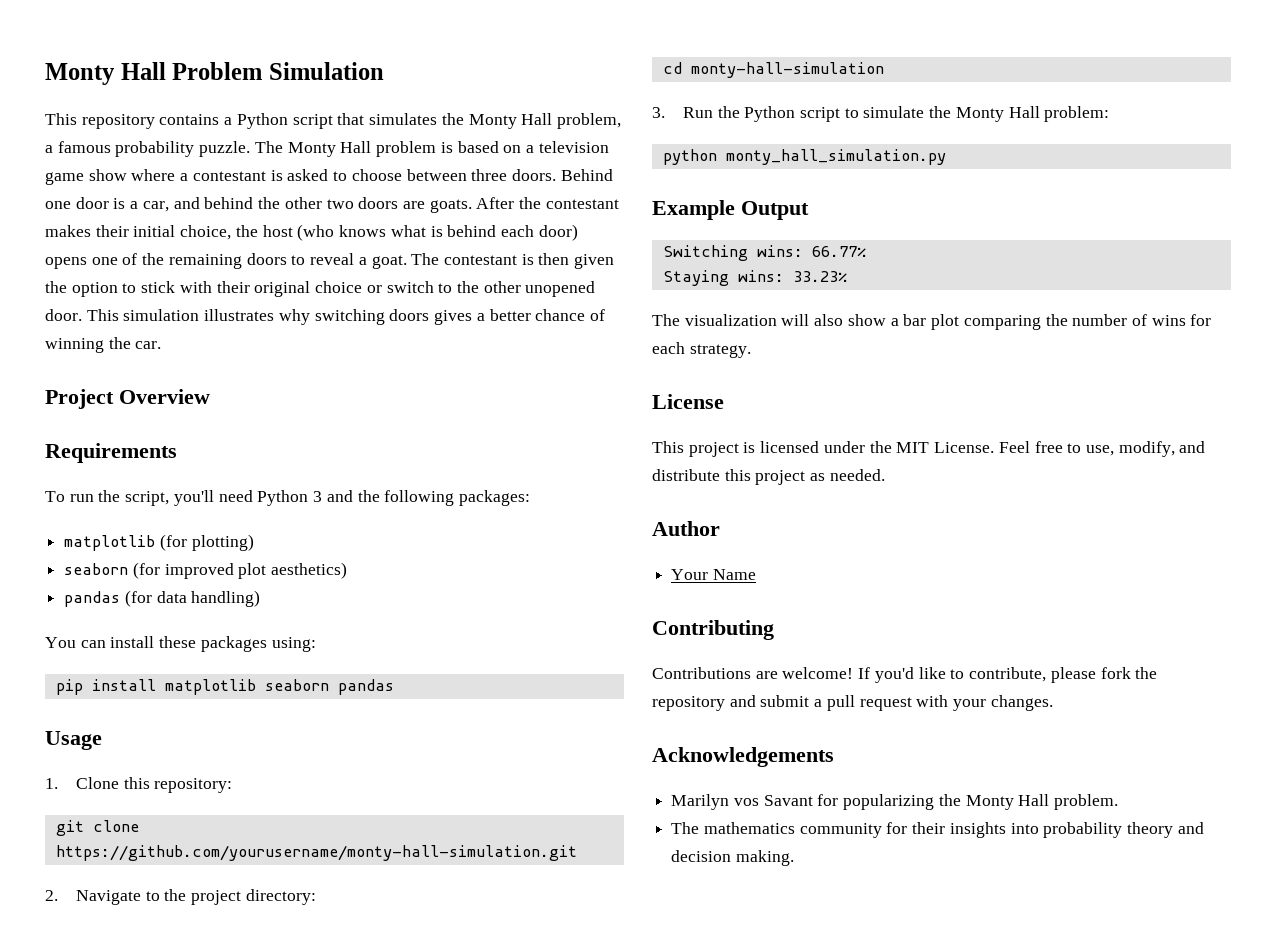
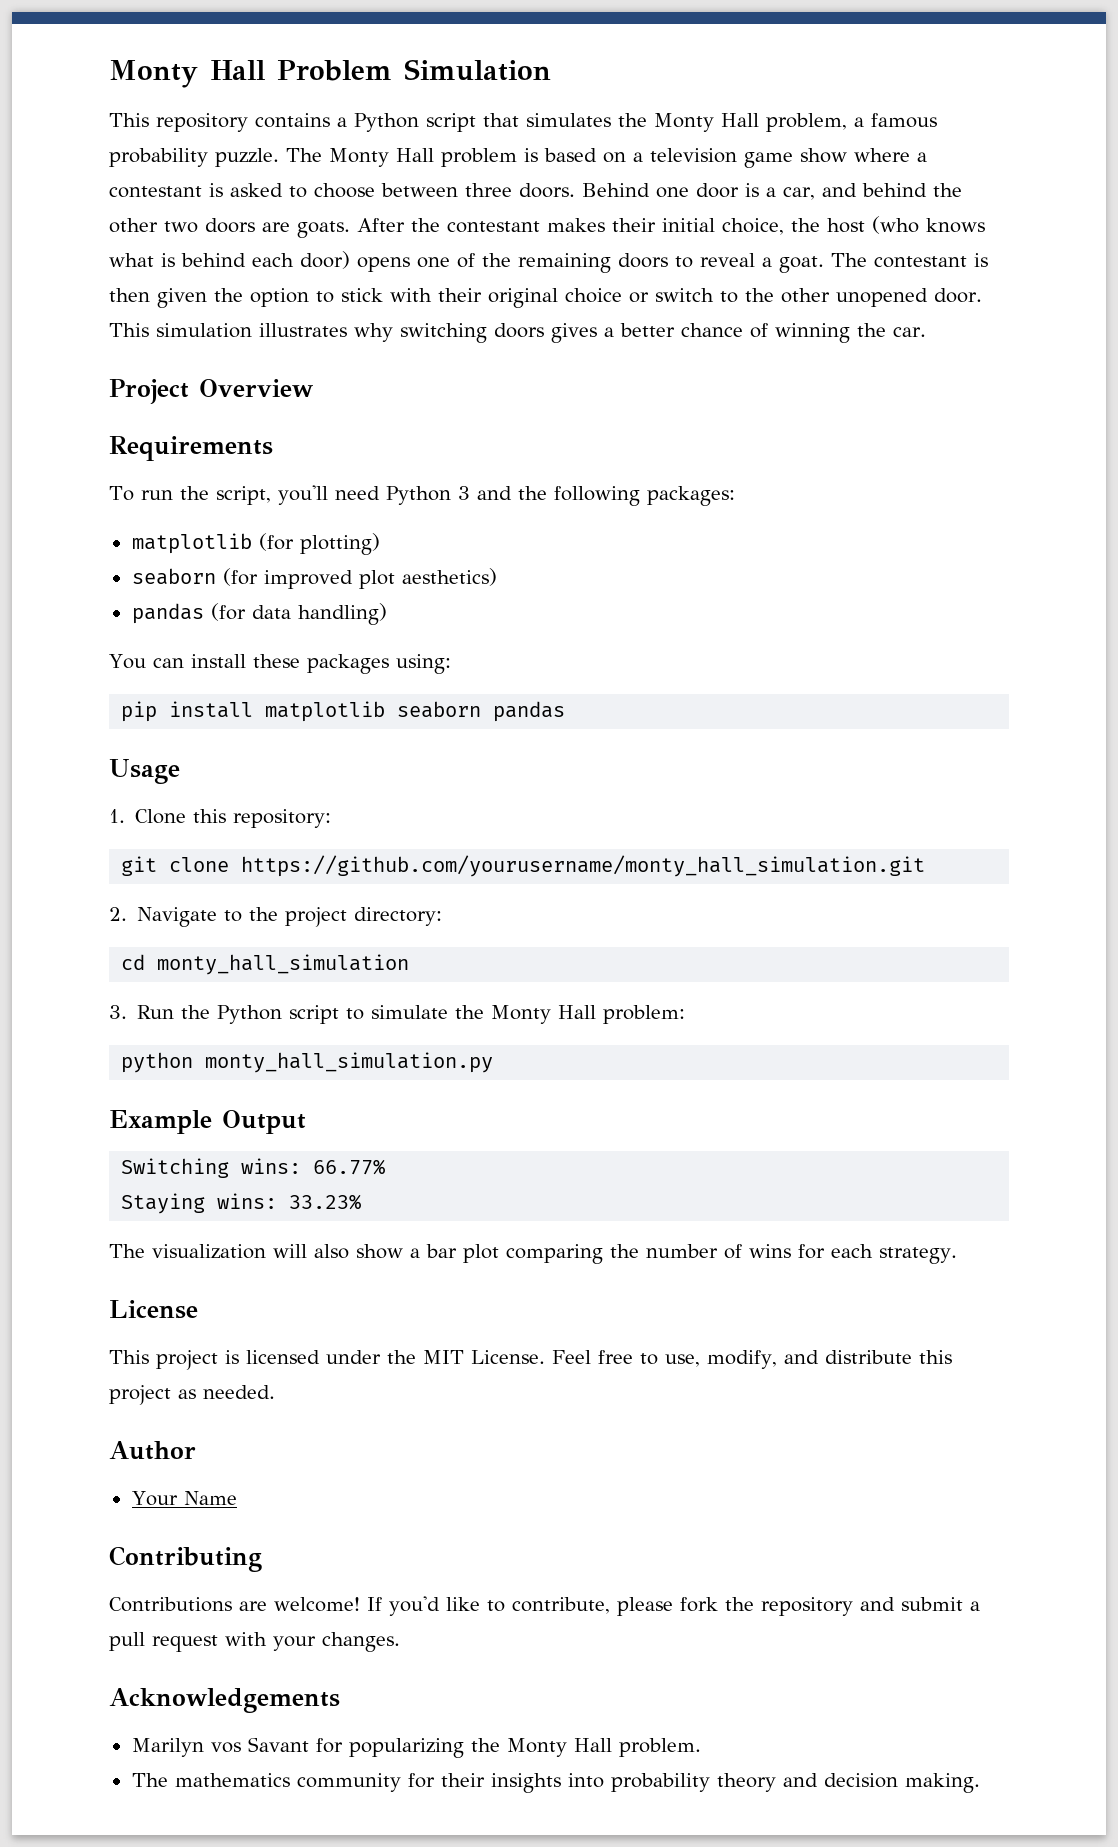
- git clone https://github.com/yourusername/monty-hall-simulation.git
+ git clone https://github.com/yourusername/monty_hall_simulation.git
- cd monty-hall-simulation
+ cd monty_hall_simulation

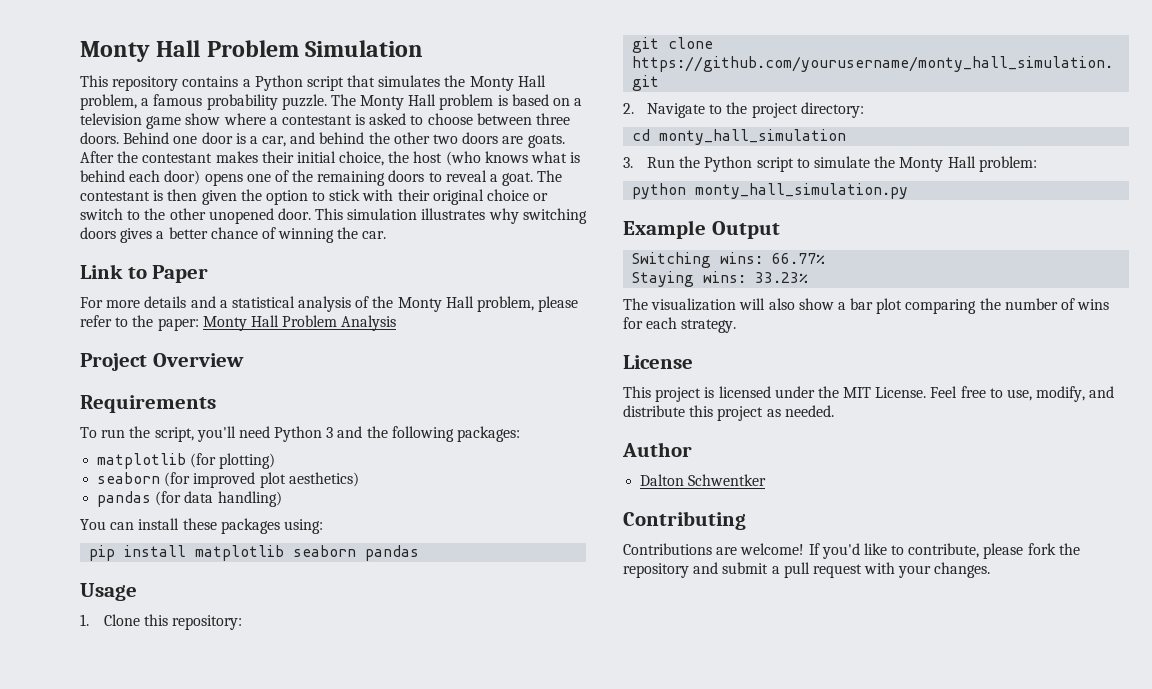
+ Link to Paper
+ For more details and a statistical analysis of the Monty Hall problem, please refer to the paper: Monty Hall Problem Analysis
- Your Name
+ Dalton Schwentker
- Acknowledgements
- Marilyn vos Savant for popularizing the Monty Hall problem.
- The mathematics community for their insights into probability theory and decision making.

